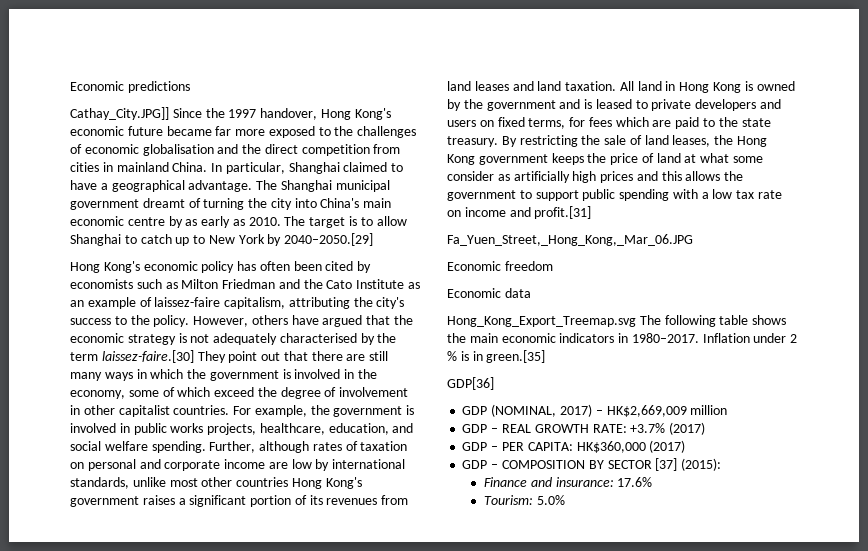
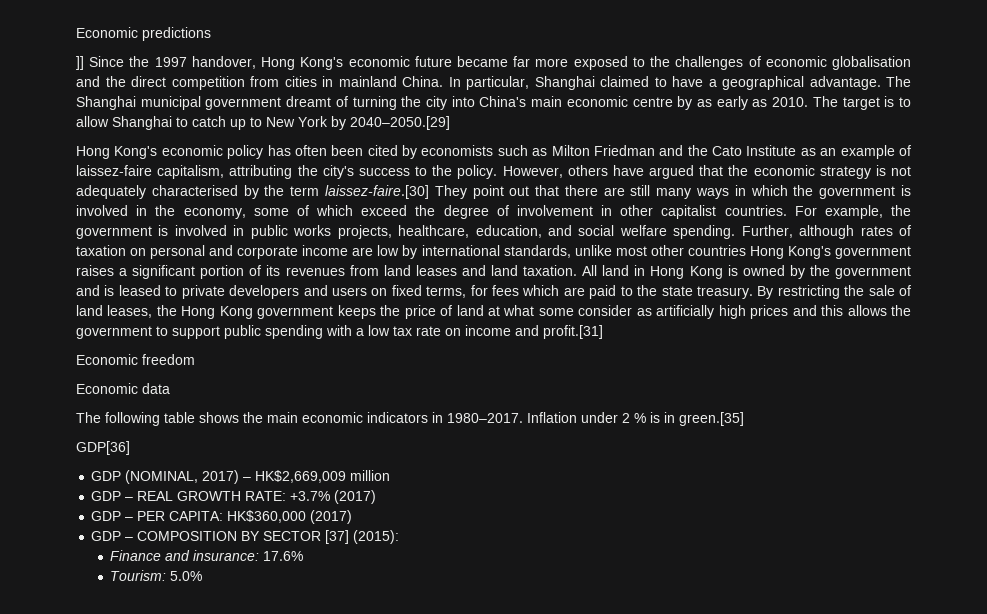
- Cathay_City.JPG]] Since the 1997 handover, Hong Kong's economic future became far more exposed to the challenges of economic globalisation and the direct competition from cities in mainland China.
+ ]] Since the 1997 handover, Hong Kong's economic future became far more exposed to the challenges of economic globalisation and the direct competition from cities in mainland China.
- Fa_Yuen_Street,_Hong_Kong,_Mar_06.JPG
- Hong_Kong_Export_Treemap.svg The following table shows the main economic indicators in 1980–2017.
+ The following table shows the main economic indicators in 1980–2017.

